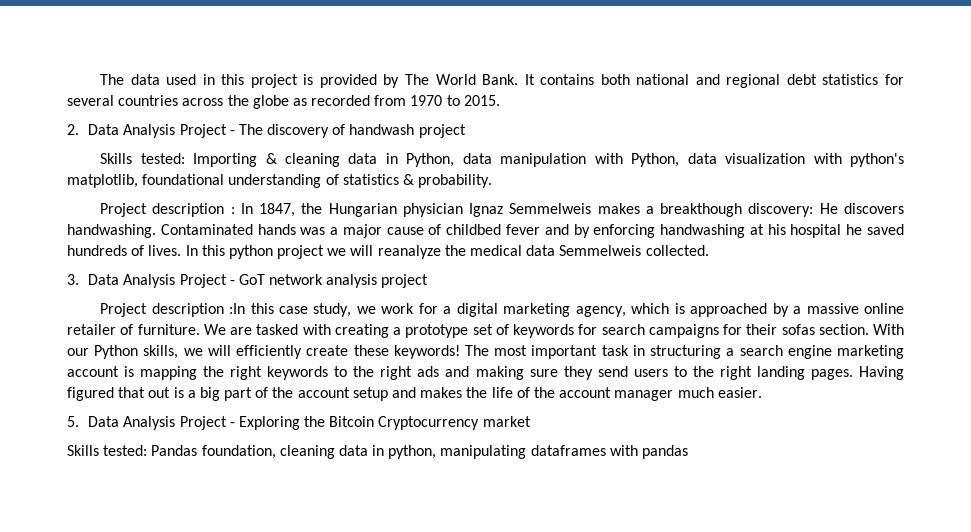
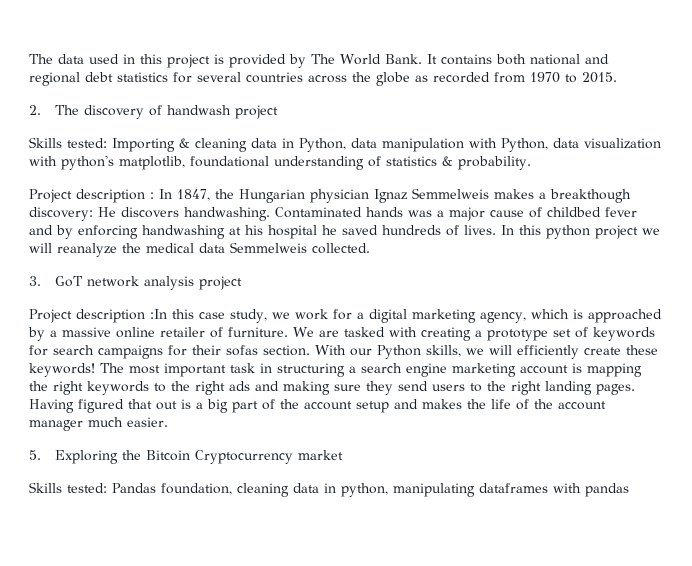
- 2. Data Analysis Project - The discovery of handwash project
+ 2. The discovery of handwash project
- 3. Data Analysis Project - GoT network analysis project
+ 3. GoT network analysis project
- 5. Data Analysis Project - Exploring the Bitcoin Cryptocurrency market
+ 5. Exploring the Bitcoin Cryptocurrency market

